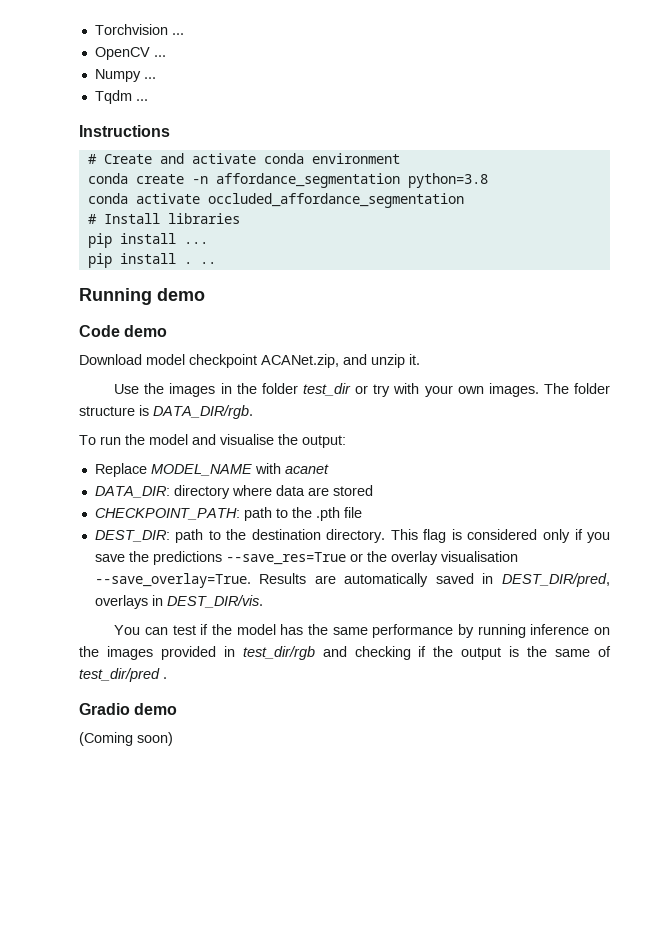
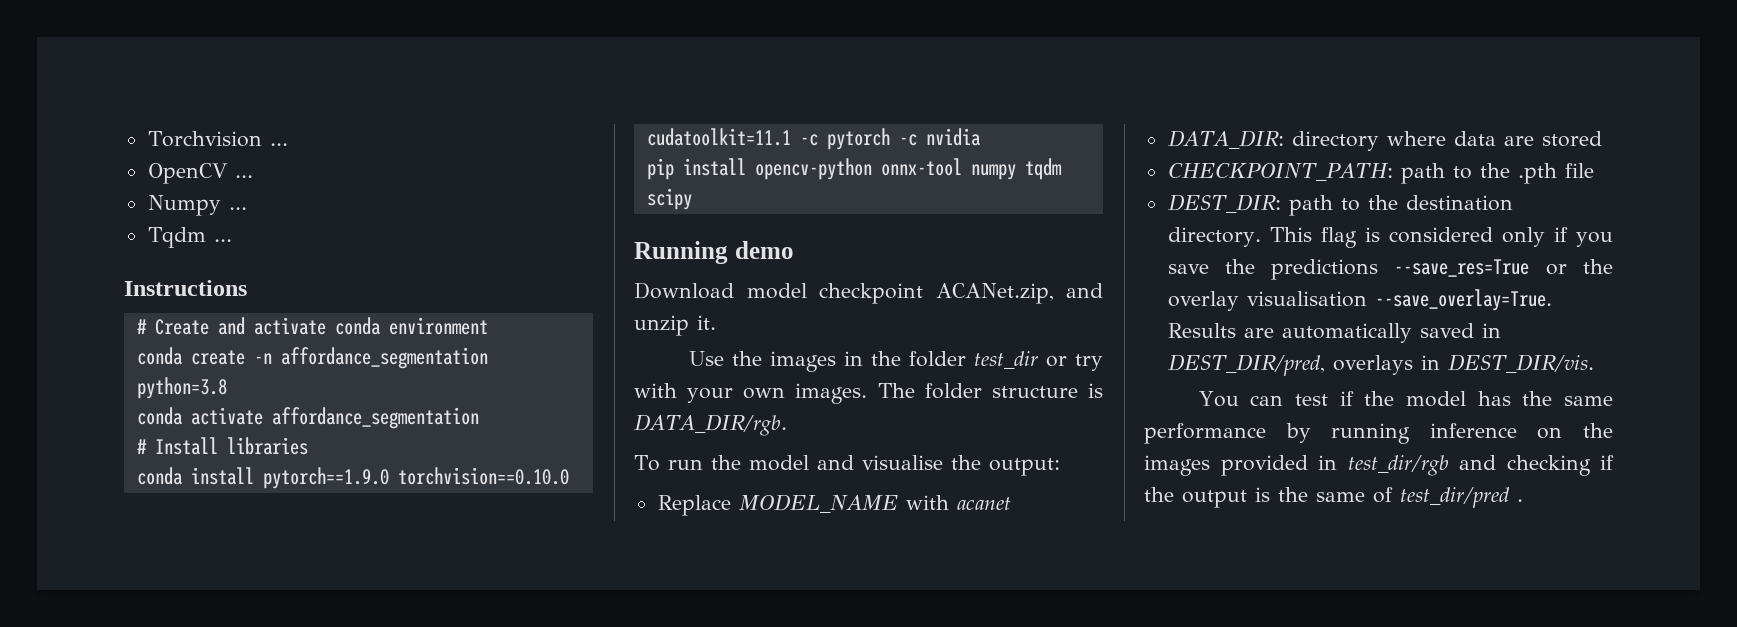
- conda activate occluded_affordance_segmentation
+ conda activate affordance_segmentation
- pip install ...
- pip install . ..
+ conda install pytorch==1.9.0 torchvision==0.10.0 cudatoolkit=11.1 -c pytorch -c nvidia
+ pip install opencv-python onnx-tool numpy tqdm scipy
- Code demo
- Gradio demo
- (Coming soon)

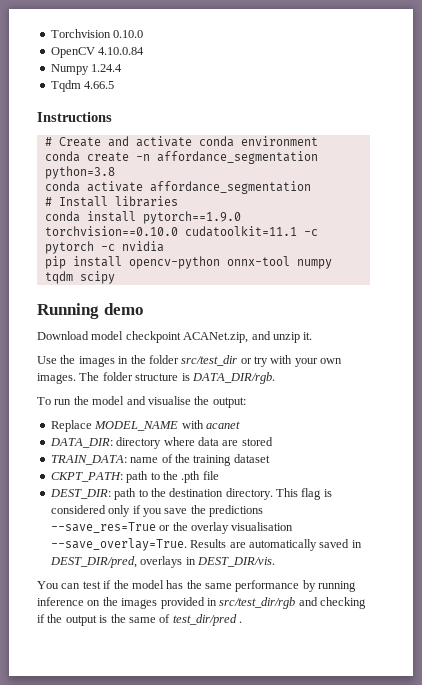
- Torchvision ...
+ Torchvision 0.10.0
- OpenCV ...
+ OpenCV 4.10.0.84
- Numpy ...
+ Numpy 1.24.4
- Tqdm ...
+ Tqdm 4.66.5
- Use the images in the folder test_dir or try with your own images.
+ Use the images in the folder src/test_dir or try with your own images.
- CHECKPOINT_PATH: path to the .pth file
+ TRAIN_DATA: name of the training dataset
+ CKPT_PATH: path to the .pth file
- You can test if the model has the same performance by running inference on the images provided in test_dir/rgb and checking if the output is the same of test_dir/pred .
+ You can test if the model has the same performance by running inference on the images provided in src/test_dir/rgb and checking if the output is the same of test_dir/pred .

